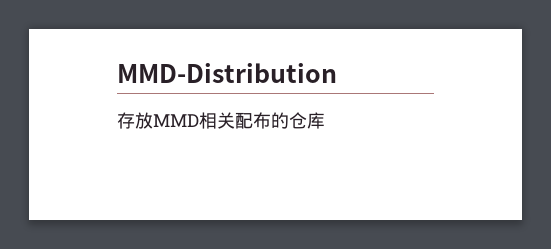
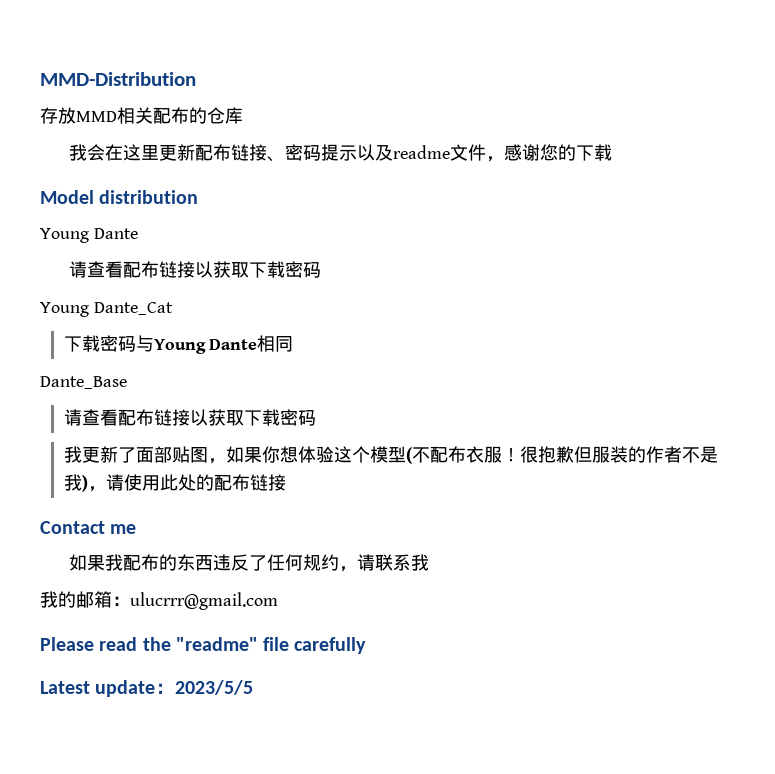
+ 我会在这里更新配布链接、密码提示以及readme文件，感谢您的下载
+ Model distribution
+ Young Dante
+ 请查看配布链接以获取下载密码
+ Young Dante_Cat
+ 下载密码与Young Dante相同
+ Dante_Base
+ 请查看配布链接以获取下载密码
+ 我更新了面部贴图，如果你想体验这个模型(不配布衣服！很抱歉但服装的作者不是我)，请使用此处的配布链接
+ Contact me
+ 如果我配布的东西违反了任何规约，请联系我
+ 我的邮箱：ulucrrr@gmail.com
+ Please read the "readme" file carefully
+ Latest update：2023/5/5

